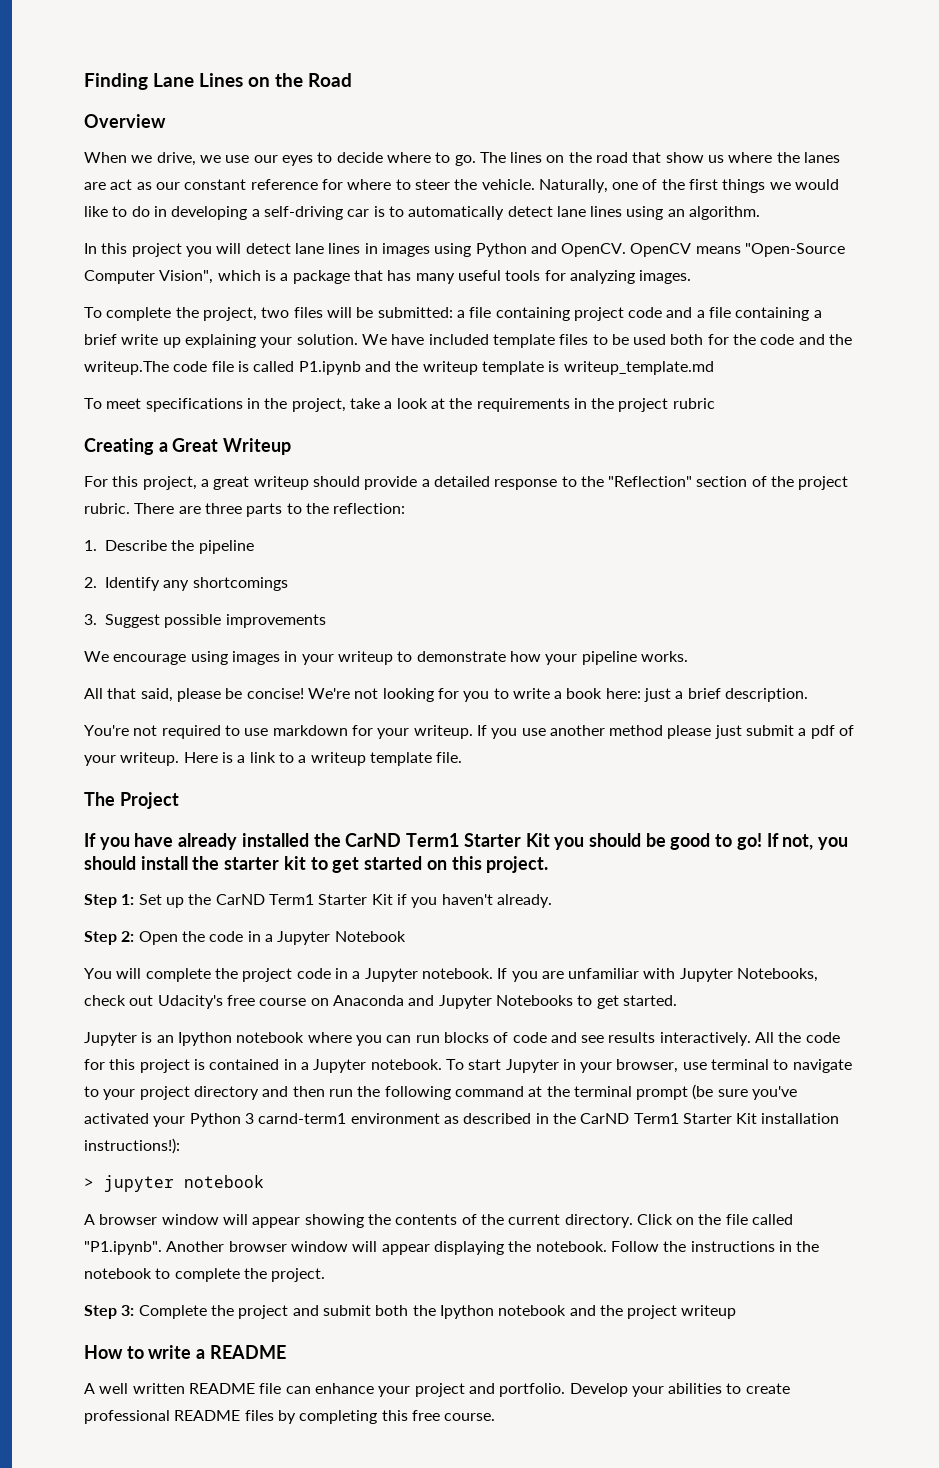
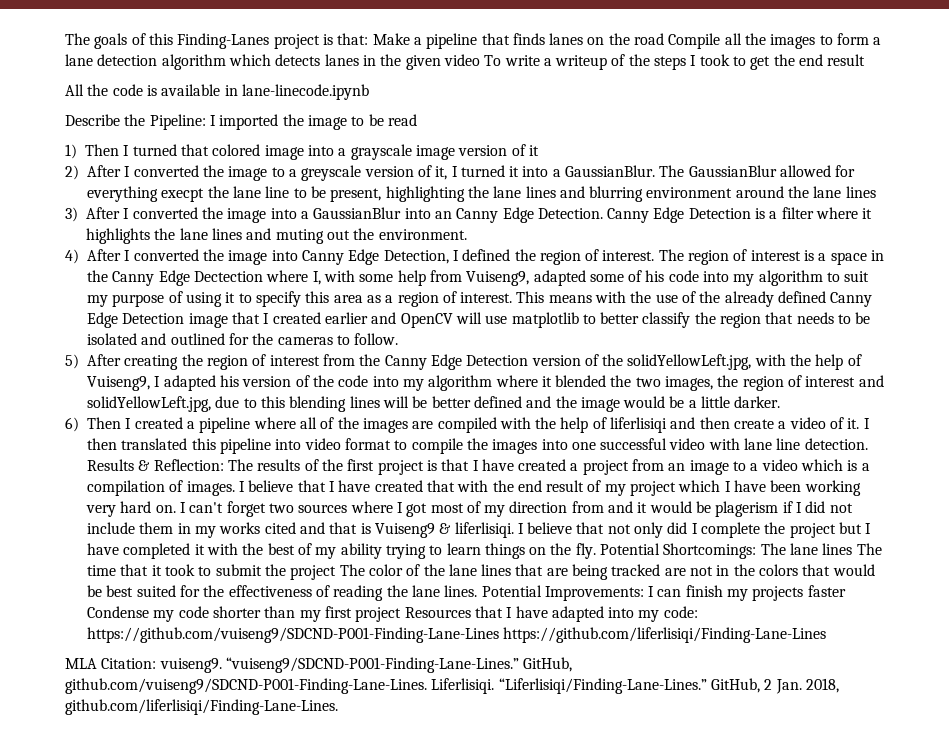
- Finding Lane Lines on the Road
- Overview
- When we drive, we use our eyes to decide where to go. The lines on the road that show us where the lanes are act as our constant reference for where to steer the vehicle. Naturally, one of the first things we would like to do in developing a self-driving car is to automatically detect lane lines using an algorithm.
- In this project you will detect lane lines in images using Python and OpenCV. OpenCV means "Open-Source Computer Vision", which is a package that has many useful tools for analyzing images.
- To complete the project, two files will be submitted: a file containing project code and a file containing a brief write up explaining your solution. We have included template files to be used both for the code and the writeup.The code file is called P1.ipynb and the writeup template is writeup_template.md
- To meet specifications in the project, take a look at the requirements in the project rubric
- Creating a Great Writeup
- For this project, a great writeup should provide a detailed response to the "Reflection" section of the project rubric. There are three parts to the reflection:
- 1. Describe the pipeline
- 2. Identify any shortcomings
- 3. Suggest possible improvements
- We encourage using images in your writeup to demonstrate how your pipeline works.
- All that said, please be concise! We're not looking for you to write a book here: just a brief description.
- You're not required to use markdown for your writeup. If you use another method please just submit a pdf of your writeup. Here is a link to a writeup template file.
- The Project
- If you have already installed the CarND Term1 Starter Kit you should be good to go! If not, you should install the starter kit to get started on this project.
- Step 1: Set up the CarND Term1 Starter Kit if you haven't already.
- Step 2: Open the code in a Jupyter Notebook
- You will complete the project code in a Jupyter notebook. If you are unfamiliar with Jupyter Notebooks, check out Udacity's free course on Anaconda and Jupyter Notebooks to get started.
- Jupyter is an Ipython notebook where you can run blocks of code and see results interactively. All the code for this project is contained in a Jupyter notebook. To start Jupyter in your browser, use terminal to navigate to your project directory and then run the following command at the terminal prompt (be sure you've activated your Python 3 carnd-term1 environment as described in the CarND Term1 Starter Kit installation instructions!):
- > jupyter notebook
- A browser window will appear showing the contents of the current directory. Click on the file called "P1.ipynb". Another browser window will appear displaying the notebook. Follow the instructions in the notebook to complete the project.
- Step 3: Complete the project and submit both the Ipython notebook and the project writeup
- How to write a README
- A well written README file can enhance your project and portfolio. Develop your abilities to create professional README files by completing this free course.
+ The goals of this Finding-Lanes project is that: Make a pipeline that finds lanes on the road Compile all the images to form a lane detection algorithm which detects lanes in the given video To write a writeup of the steps I took to get the end result
+ All the code is available in lane-linecode.ipynb
+ Describe the Pipeline: I imported the image to be read
+ 1) Then I turned that colored image into a grayscale image version of it
+ 2) After I converted the image to a greyscale version of it, I turned it into a GaussianBlur. The GaussianBlur allowed for everything execpt the lane line to be present, highlighting the lane lines and blurring environment around the lane lines
+ 3) After I converted the image into a GaussianBlur into an Canny Edge Detection. Canny Edge Detection is a filter where it highlights the lane lines and muting out the environment.
+ 4) After I converted the image into Canny Edge Detection, I defined the region of interest. The region of interest is a space in the Canny Edge Dectection where I, with some help from Vuiseng9, adapted some of his code into my algorithm to suit my purpose of using it to specify this area as a region of interest. This means with the use of the already defined Canny Edge Detection image that I created earlier and OpenCV will use matplotlib to better classify the region that needs to be isolated and outlined for the cameras to follow.
+ 5) After creating the region of interest from the Canny Edge Detection version of the solidYellowLeft.jpg, with the help of Vuiseng9, I adapted his version of the code into my algorithm where it blended the two images, the region of interest and solidYellowLeft.jpg, due to this blending lines will be better defined and the image would be a little darker.
+ 6) Then I created a pipeline where all of the images are compiled with the help of liferlisiqi and then create a video of it. I then translated this pipeline into video format to compile the images into one successful video with lane line detection. Results & Reflection: The results of the first project is that I have created a project from an image to a video which is a compilation of images. I believe that I have created that with the end result of my project which I have been working very hard on. I can't forget two sources where I got most of my direction from and it would be plagerism if I did not include them in my works cited and that is Vuiseng9 & liferlisiqi. I believe that not only did I complete the project but I have completed it with the best of my ability trying to learn things on the fly. Potential Shortcomings: The lane lines The time that it took to submit the project The color of the lane lines that are being tracked are not in the colors that would be best suited for the effectiveness of reading the lane lines. Potential Improvements: I can finish my projects faster Condense my code shorter than my first project Resources that I have adapted into my code: https://github.com/vuiseng9/SDCND-P001-Finding-Lane-Lines https://github.com/liferlisiqi/Finding-Lane-Lines
+ MLA Citation: vuiseng9. “vuiseng9/SDCND-P001-Finding-Lane-Lines.” GitHub, github.com/vuiseng9/SDCND-P001-Finding-Lane-Lines. Liferlisiqi. “Liferlisiqi/Finding-Lane-Lines.” GitHub, 2 Jan. 2018, github.com/liferlisiqi/Finding-Lane-Lines.

